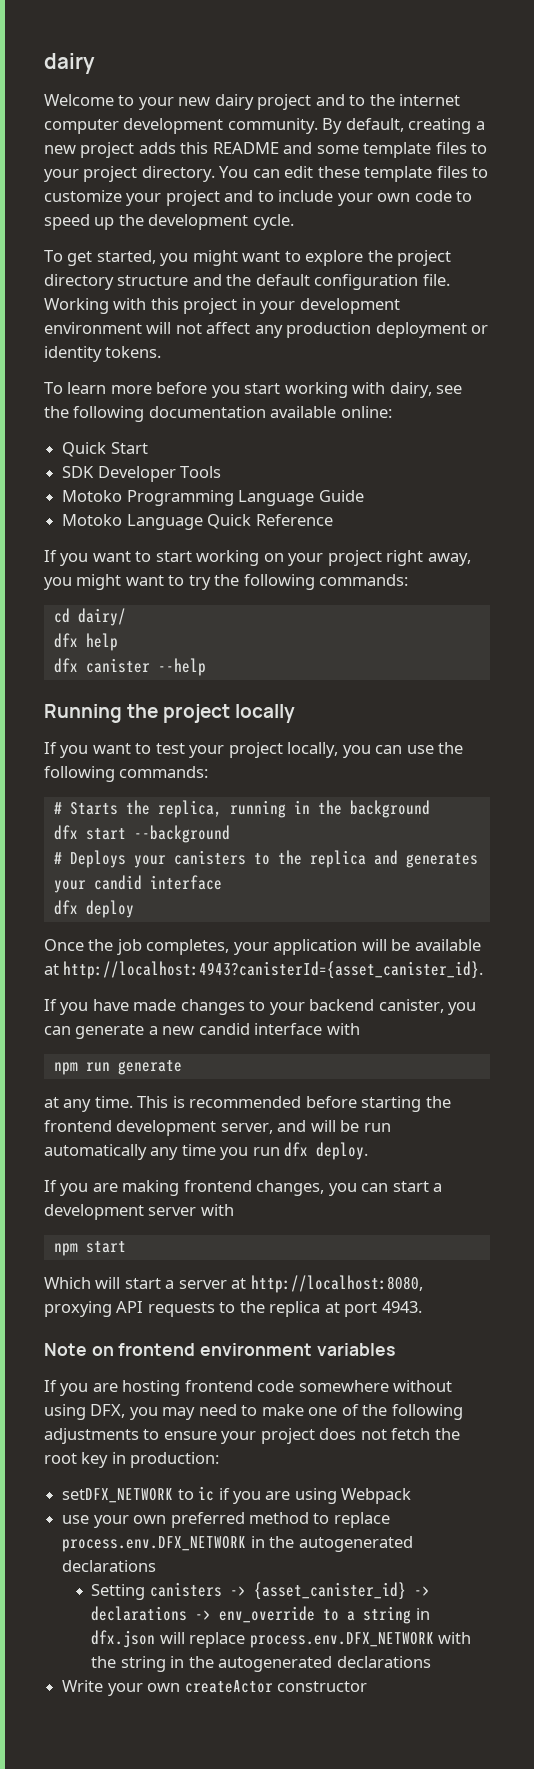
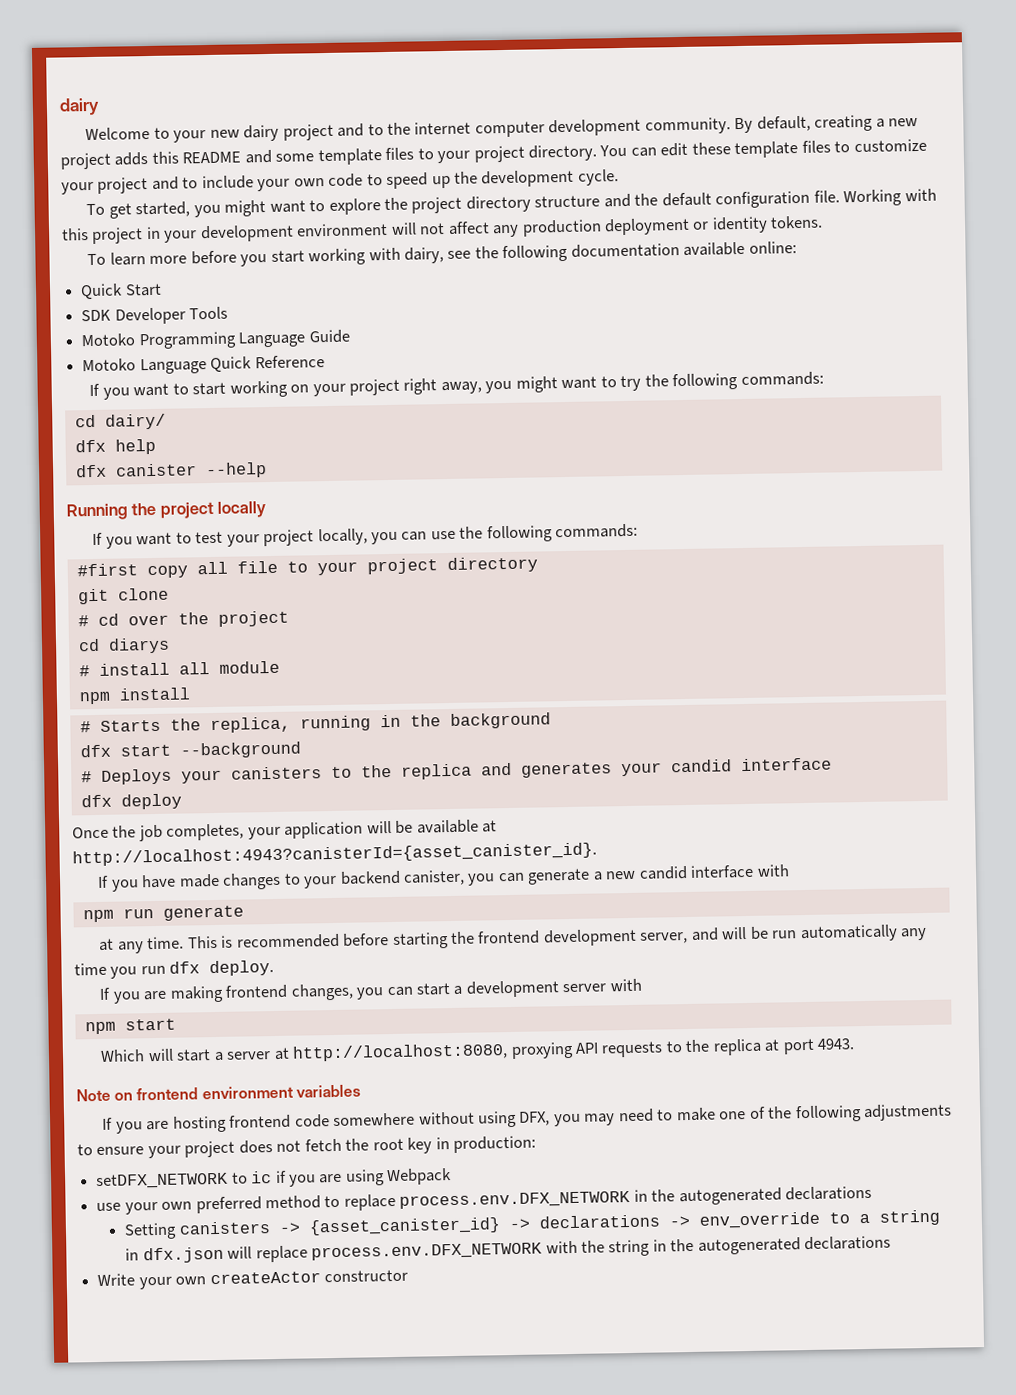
+ #first copy all file to your project directory
+ git clone
+ # cd over the project
+ cd diarys
+ # install all module
+ npm install

